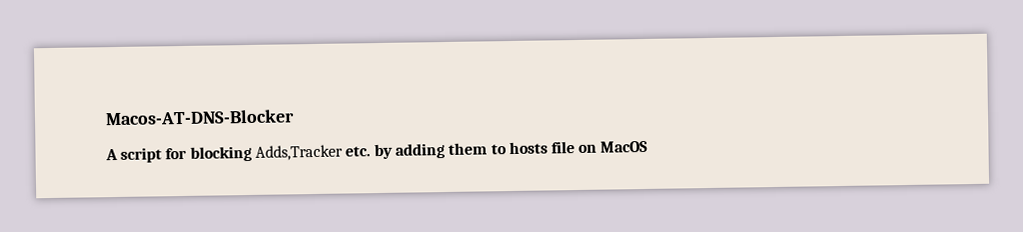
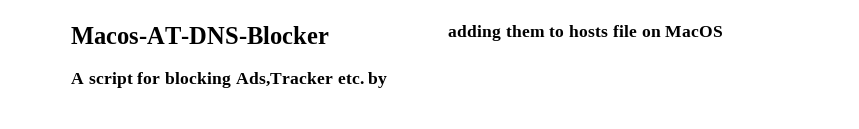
- A script for blocking Adds,Tracker etc. by adding them to hosts file on MacOS
+ A script for blocking Ads,Tracker etc. by adding them to hosts file on MacOS

